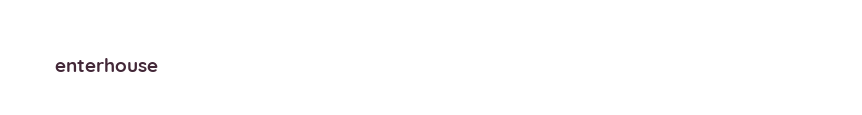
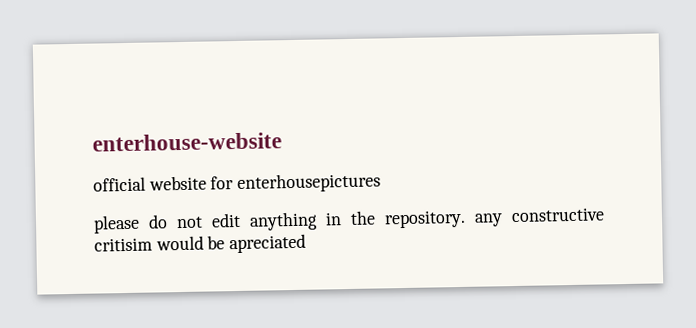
- enterhouse
+ enterhouse-website
+ official website for enterhousepictures
+ please do not edit anything in the repository. any constructive critisim would be apreciated

